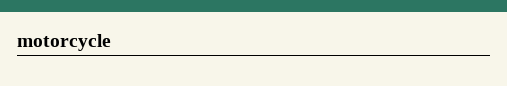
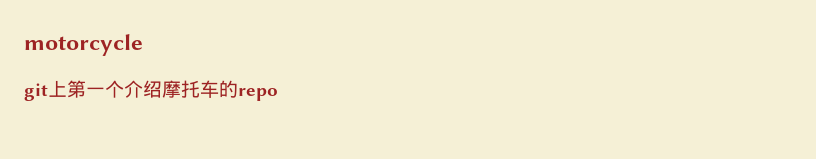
+ git上第一个介绍摩托车的repo

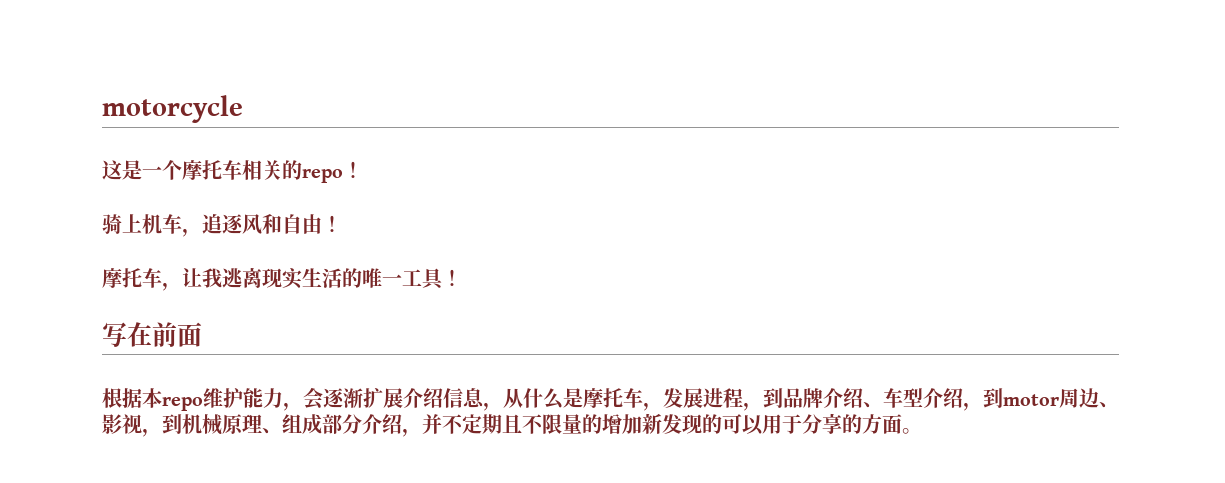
- git上第一个介绍摩托车的repo
+ 这是一个摩托车相关的repo！
+ 骑上机车，追逐风和自由！
+ 摩托车，让我逃离现实生活的唯一工具！
+ 写在前面
+ 根据本repo维护能力，会逐渐扩展介绍信息，从什么是摩托车，发展进程，到品牌介绍、车型介绍，到motor周边、影视，到机械原理、组成部分介绍，并不定期且不限量的增加新发现的可以用于分享的方面。

